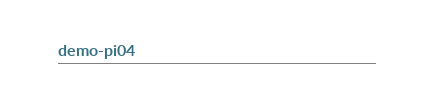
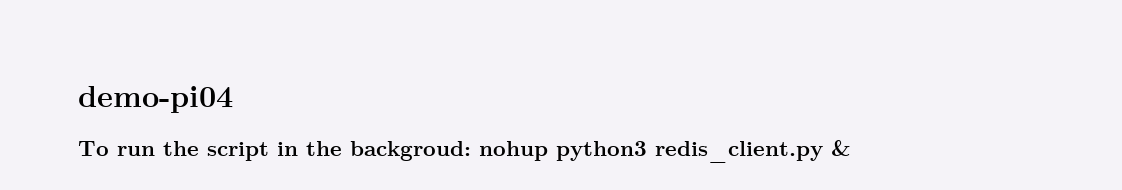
+ To run the script in the backgroud: nohup python3 redis_client.py &

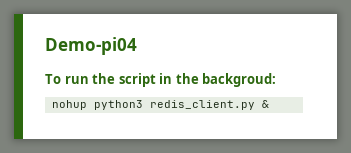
- demo-pi04
+ Demo-pi04
- To run the script in the backgroud: nohup python3 redis_client.py &
+ To run the script in the backgroud:
+ nohup python3 redis_client.py &

